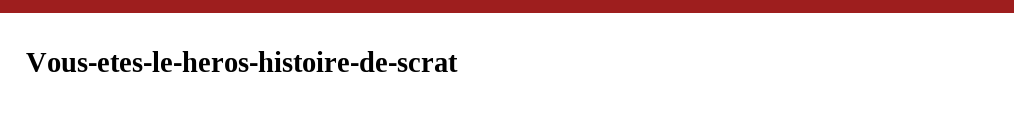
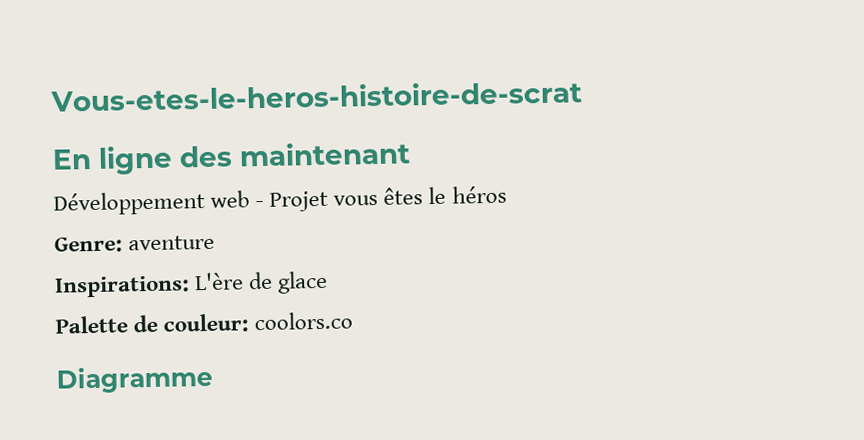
+ En ligne des maintenant
+ Développement web - Projet vous êtes le héros
+ Genre: aventure
+ Inspirations: L'ère de glace
+ Palette de couleur: coolors.co
+ Diagramme

